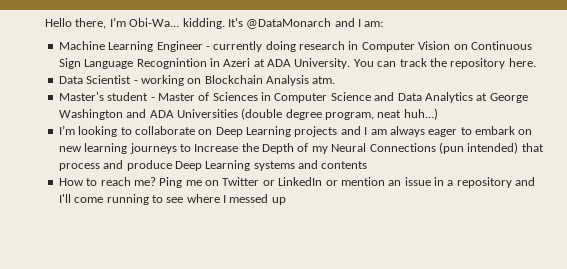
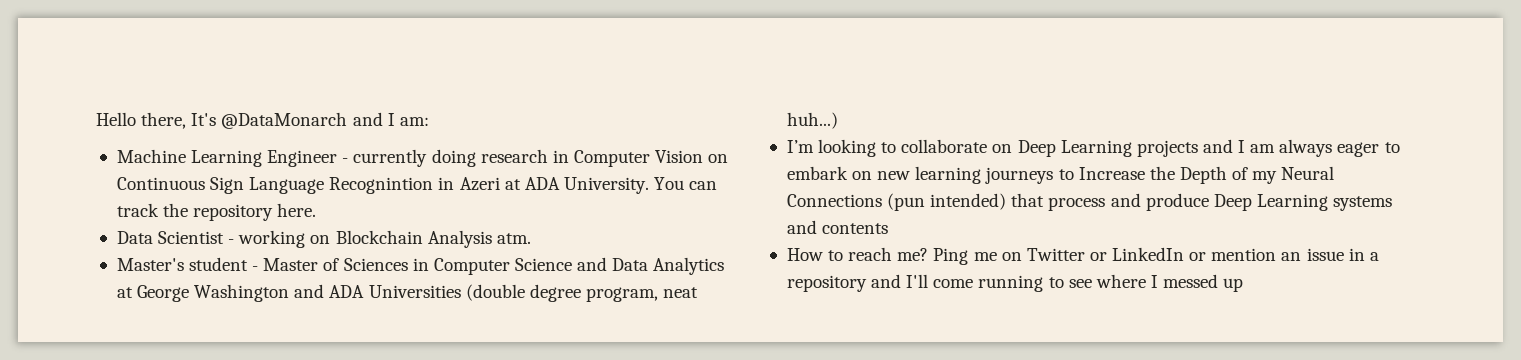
- Hello there, I’m Obi-Wa... kidding. It's @DataMonarch and I am:
+ Hello there, It's @DataMonarch and I am:

